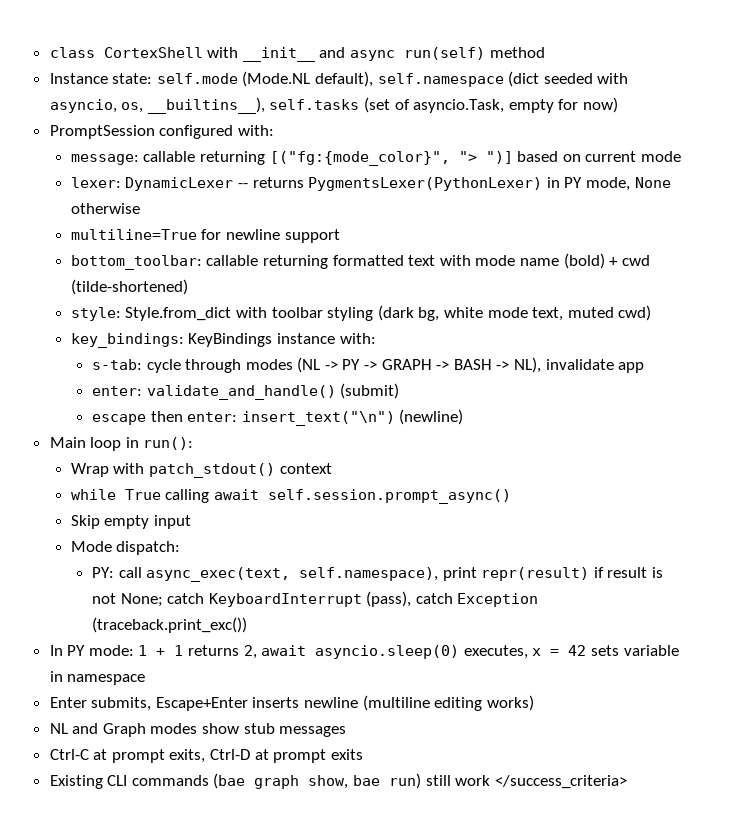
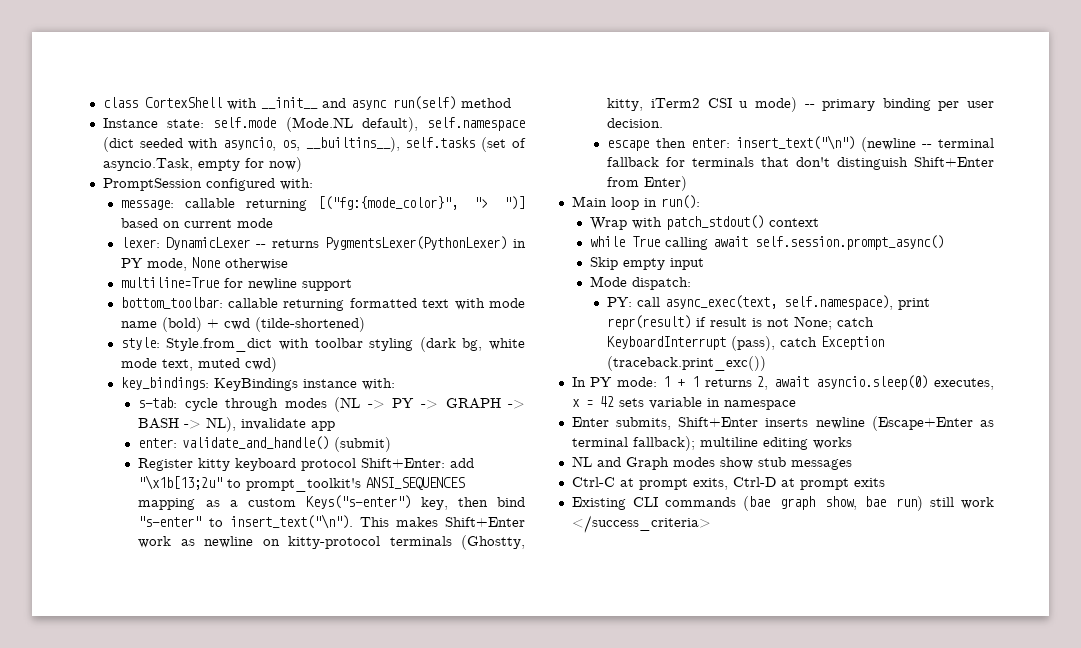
- escape then enter: insert_text("\n") (newline)
+ Register kitty keyboard protocol Shift+Enter: add "\x1b[13;2u" to prompt_toolkit's ANSI_SEQUENCES mapping as a custom Keys("s-enter") key, then bind "s-enter" to insert_text("\n"). This makes Shift+Enter work as newline on kitty-protocol terminals (Ghostty, kitty, iTerm2 CSI u mode) -- primary binding per user decision.
+ escape then enter: insert_text("\n") (newline -- terminal fallback for terminals that don't distinguish Shift+Enter from Enter)
- Enter submits, Escape+Enter inserts newline (multiline editing works)
+ Enter submits, Shift+Enter inserts newline (Escape+Enter as terminal fallback); multiline editing works

